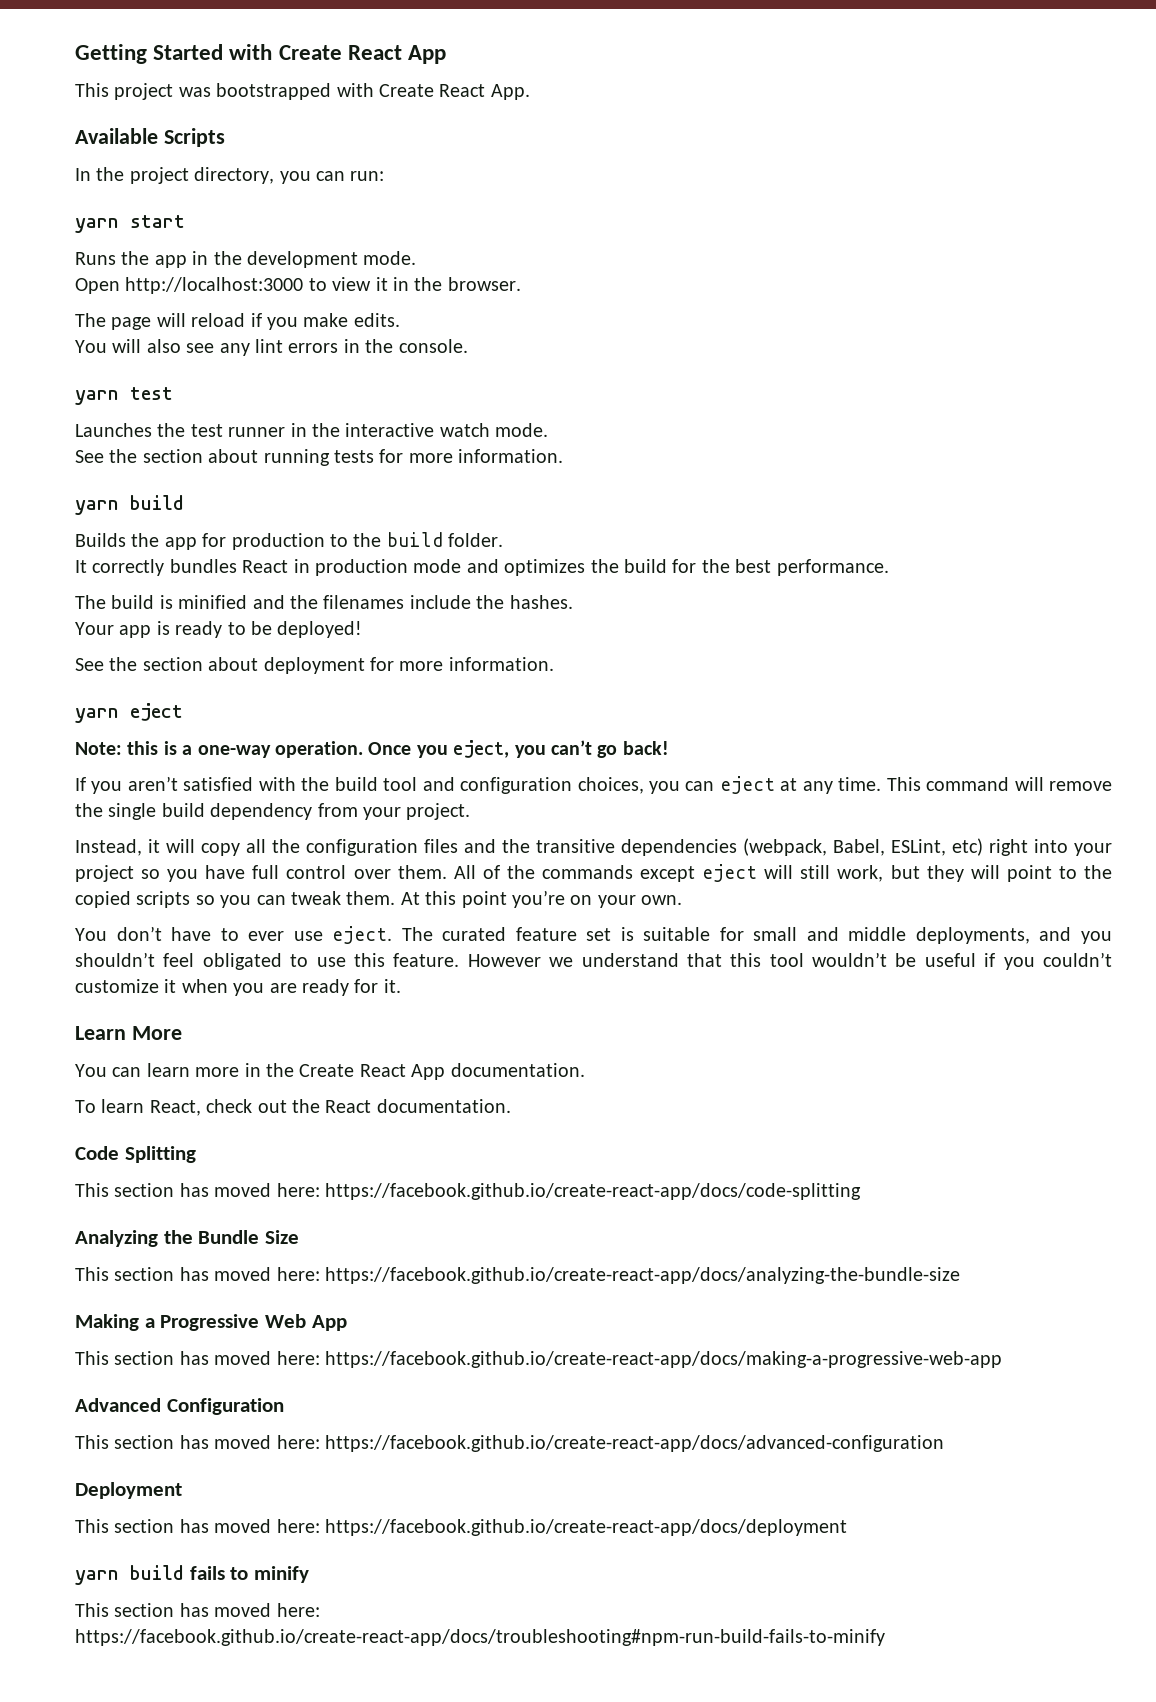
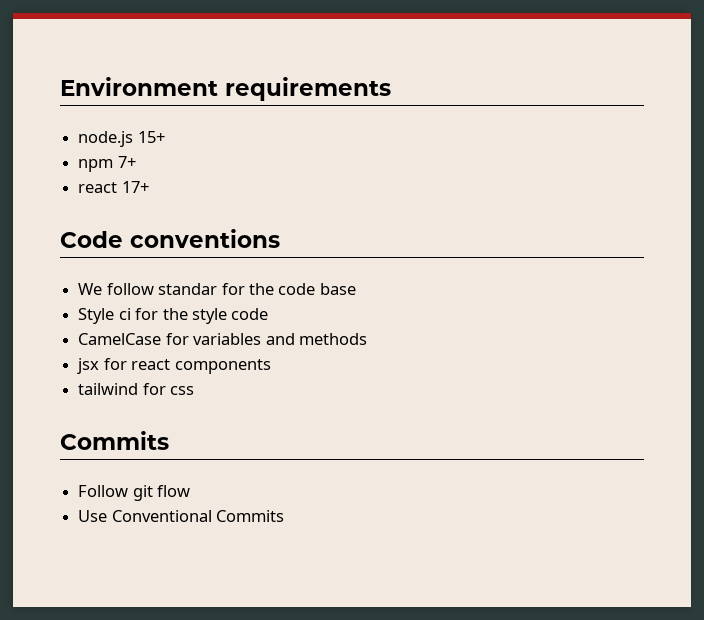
- Getting Started with Create React App
- This project was bootstrapped with Create React App.
- Available Scripts
- In the project directory, you can run:
- yarn start
- Runs the app in the development mode.
- Open http://localhost:3000 to view it in the browser.
- The page will reload if you make edits.
- You will also see any lint errors in the console.
- yarn test
- Launches the test runner in the interactive watch mode.
- See the section about running tests for more information.
- yarn build
- Builds the app for production to the build folder.
- It correctly bundles React in production mode and optimizes the build for the best performance.
- The build is minified and the filenames include the hashes.
- Your app is ready to be deployed!
- See the section about deployment for more information.
- yarn eject
- Note: this is a one-way operation. Once you eject, you can’t go back!
- If you aren’t satisfied with the build tool and configuration choices, you can eject at any time. This command will remove the single build dependency from your project.
- Instead, it will copy all the configuration files and the transitive dependencies (webpack, Babel, ESLint, etc) right into your project so you have full control over them. All of the commands except eject will still work, but they will point to the copied scripts so you can tweak them. At this point you’re on your own.
- You don’t have to ever use eject. The curated feature set is suitable for small and middle deployments, and you shouldn’t feel obligated to use this feature. However we understand that this tool wouldn’t be useful if you couldn’t customize it when you are ready for it.
- Learn More
- You can learn more in the Create React App documentation.
- To learn React, check out the React documentation.
- Code Splitting
- This section has moved here: https://facebook.github.io/create-react-app/docs/code-splitting
- Analyzing the Bundle Size
- This section has moved here: https://facebook.github.io/create-react-app/docs/analyzing-the-bundle-size
- Making a Progressive Web App
- This section has moved here: https://facebook.github.io/create-react-app/docs/making-a-progressive-web-app
- Advanced Configuration
- This section has moved here: https://facebook.github.io/create-react-app/docs/advanced-configuration
- Deployment
- This section has moved here: https://facebook.github.io/create-react-app/docs/deployment
- yarn build fails to minify
- This section has moved here: https://facebook.github.io/create-react-app/docs/troubleshooting#npm-run-build-fails-to-minify
+ Environment requirements
+ node.js 15+
+ npm 7+
+ react 17+
+ Code conventions
+ We follow standar for the code base
+ Style ci for the style code
+ CamelCase for variables and methods
+ jsx for react components
+ tailwind for css
+ Commits
+ Follow git flow
+ Use Conventional Commits

